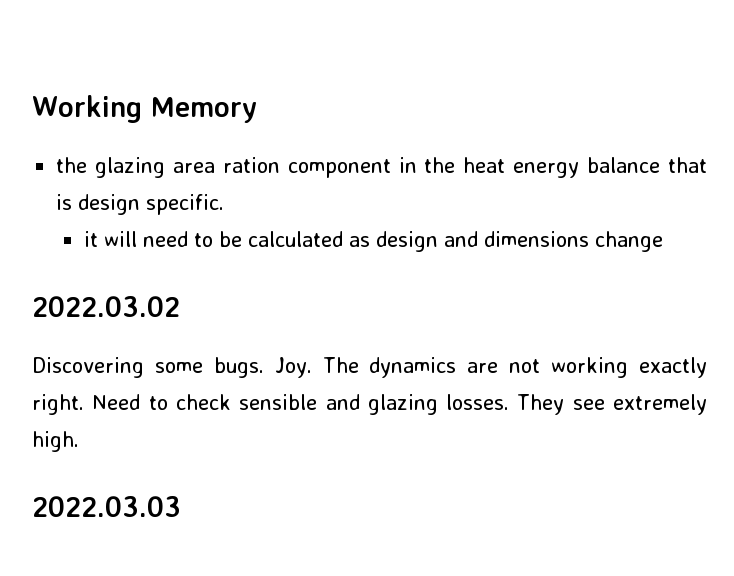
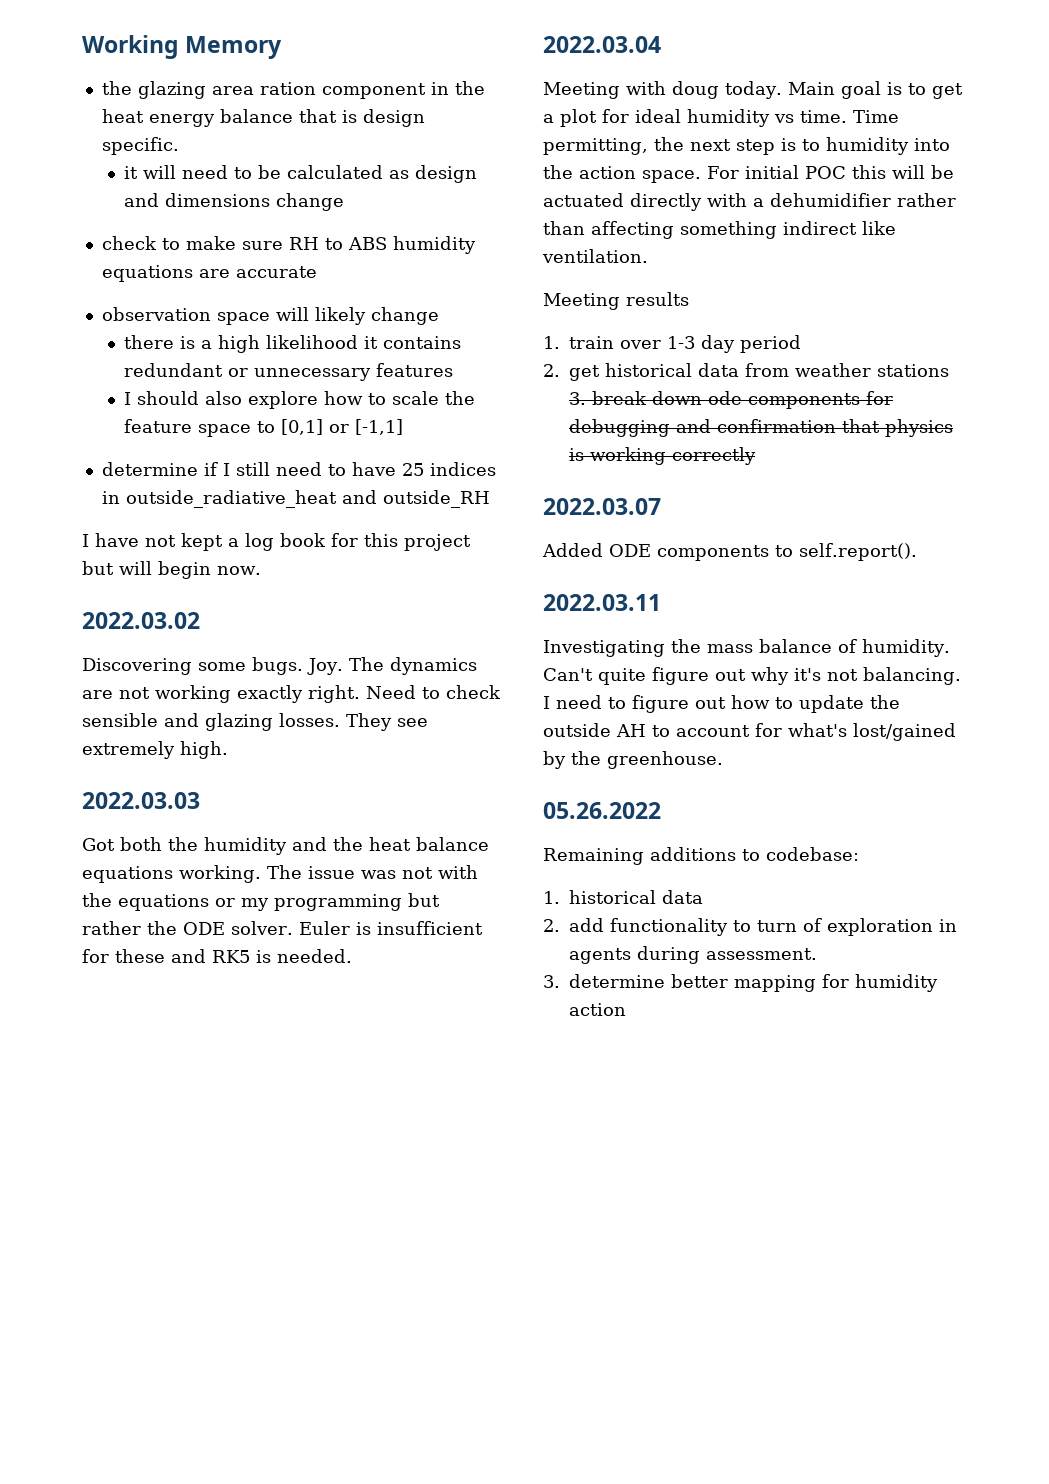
+ check to make sure RH to ABS humidity equations are accurate
+ observation space will likely change
+ there is a high likelihood it contains redundant or unnecessary features
+ I should also explore how to scale the feature space to [0,1] or [-1,1]
+ determine if I still need to have 25 indices in outside_radiative_heat and outside_RH
+ I have not kept a log book for this project but will begin now.
+ Got both the humidity and the heat balance equations working. The issue was not with the equations or my programming but rather the ODE solver. Euler is insufficient for these and RK5 is needed.
+ 2022.03.04
+ Meeting with doug today. Main goal is to get a plot for ideal humidity vs time. Time permitting, the next step is to humidity into the action space. For initial POC this will be actuated directly with a dehumidifier rather than affecting something indirect like ventilation.
+ Meeting results
+ 1. train over 1-3 day period
+ 2. get historical data from weather stations 3. break down ode components for debugging and confirmation that physics is working correctly
+ 2022.03.07
+ Added ODE components to self.report().
+ 2022.03.11
+ Investigating the mass balance of humidity. Can't quite figure out why it's not balancing. I need to figure out how to update the outside AH to account for what's lost/gained by the greenhouse.
+ 05.26.2022
+ Remaining additions to codebase:
+ 1. historical data
+ 2. add functionality to turn of exploration in agents during assessment.
+ 3. determine better mapping for humidity action

